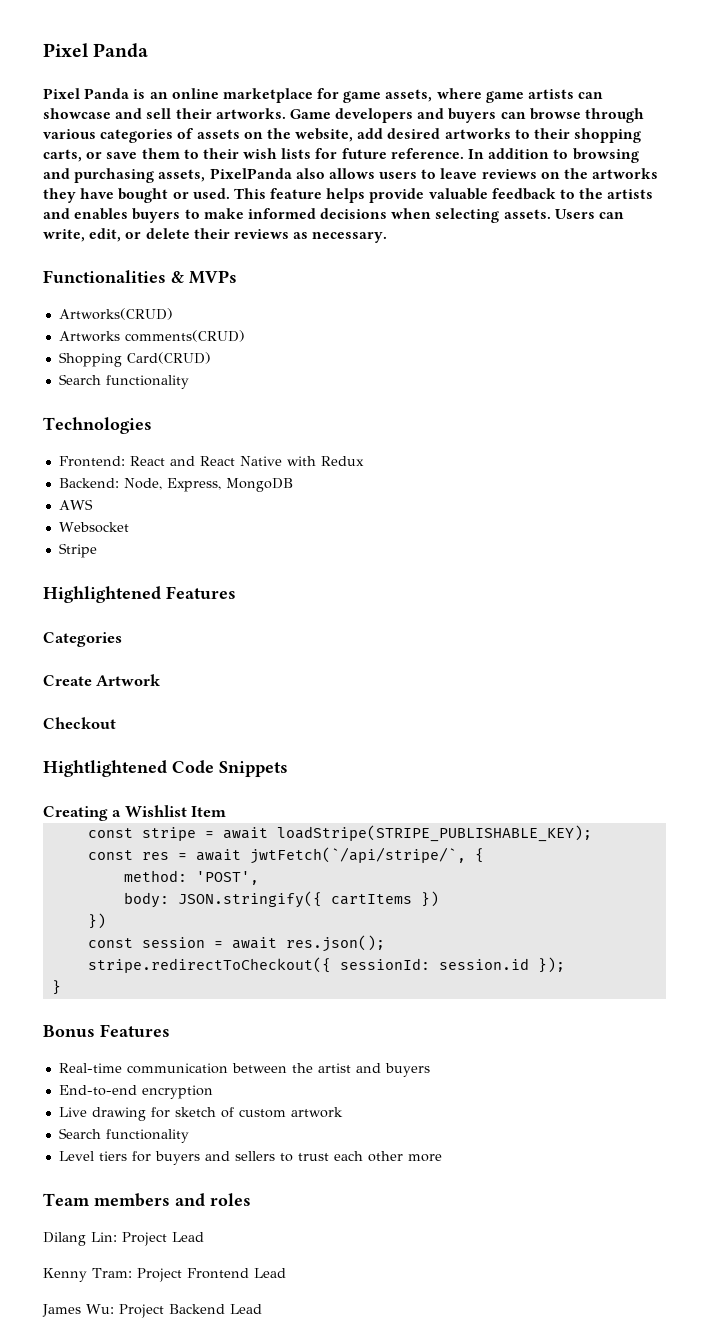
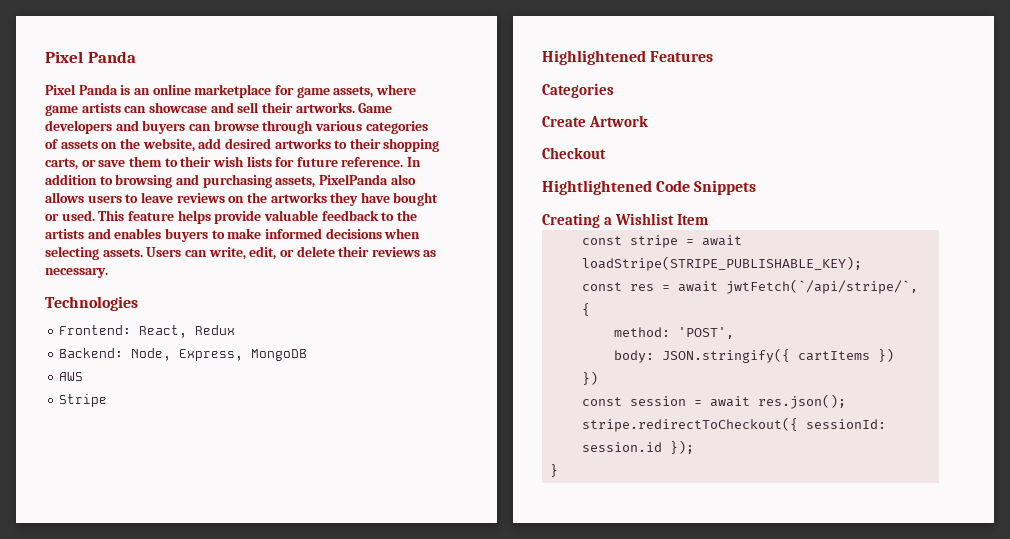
- Functionalities & MVPs
- Artworks(CRUD)
- Artworks comments(CRUD)
- Shopping Card(CRUD)
- Search functionality
  Technologies
- Frontend: React and React Native with Redux
+ Frontend: React, Redux
- Websocket
- Bonus Features
- Real-time communication between the artist and buyers
- End-to-end encryption
- Live drawing for sketch of custom artwork
- Search functionality
- Level tiers for buyers and sellers to trust each other more
- Team members and roles
- Dilang Lin: Project Lead
- Kenny Tram: Project Frontend Lead
- James Wu: Project Backend Lead

